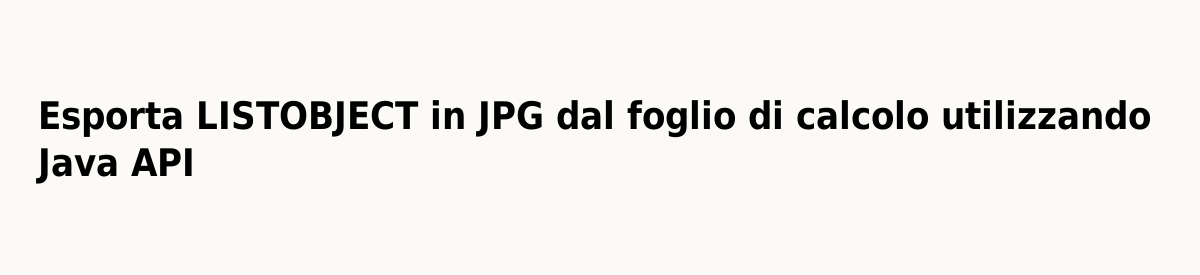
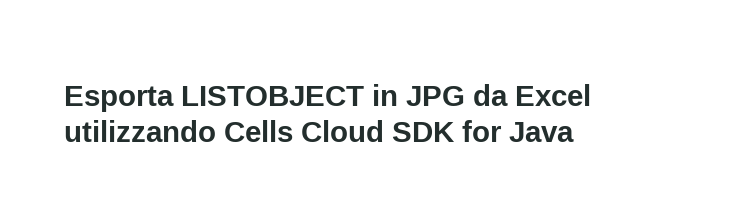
- Esporta LISTOBJECT in JPG dal foglio di calcolo utilizzando Java API
+ Esporta LISTOBJECT in JPG da Excel utilizzando Cells Cloud SDK for Java

